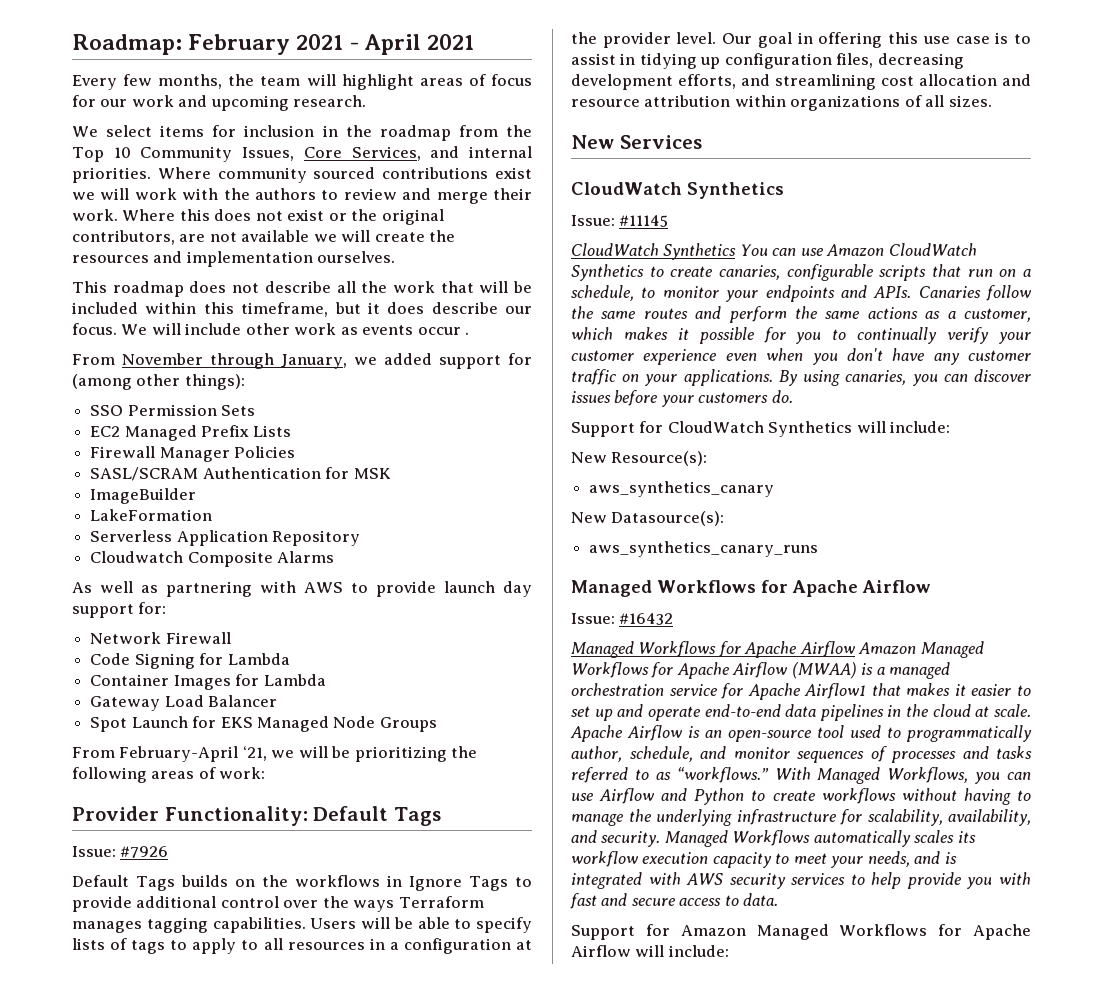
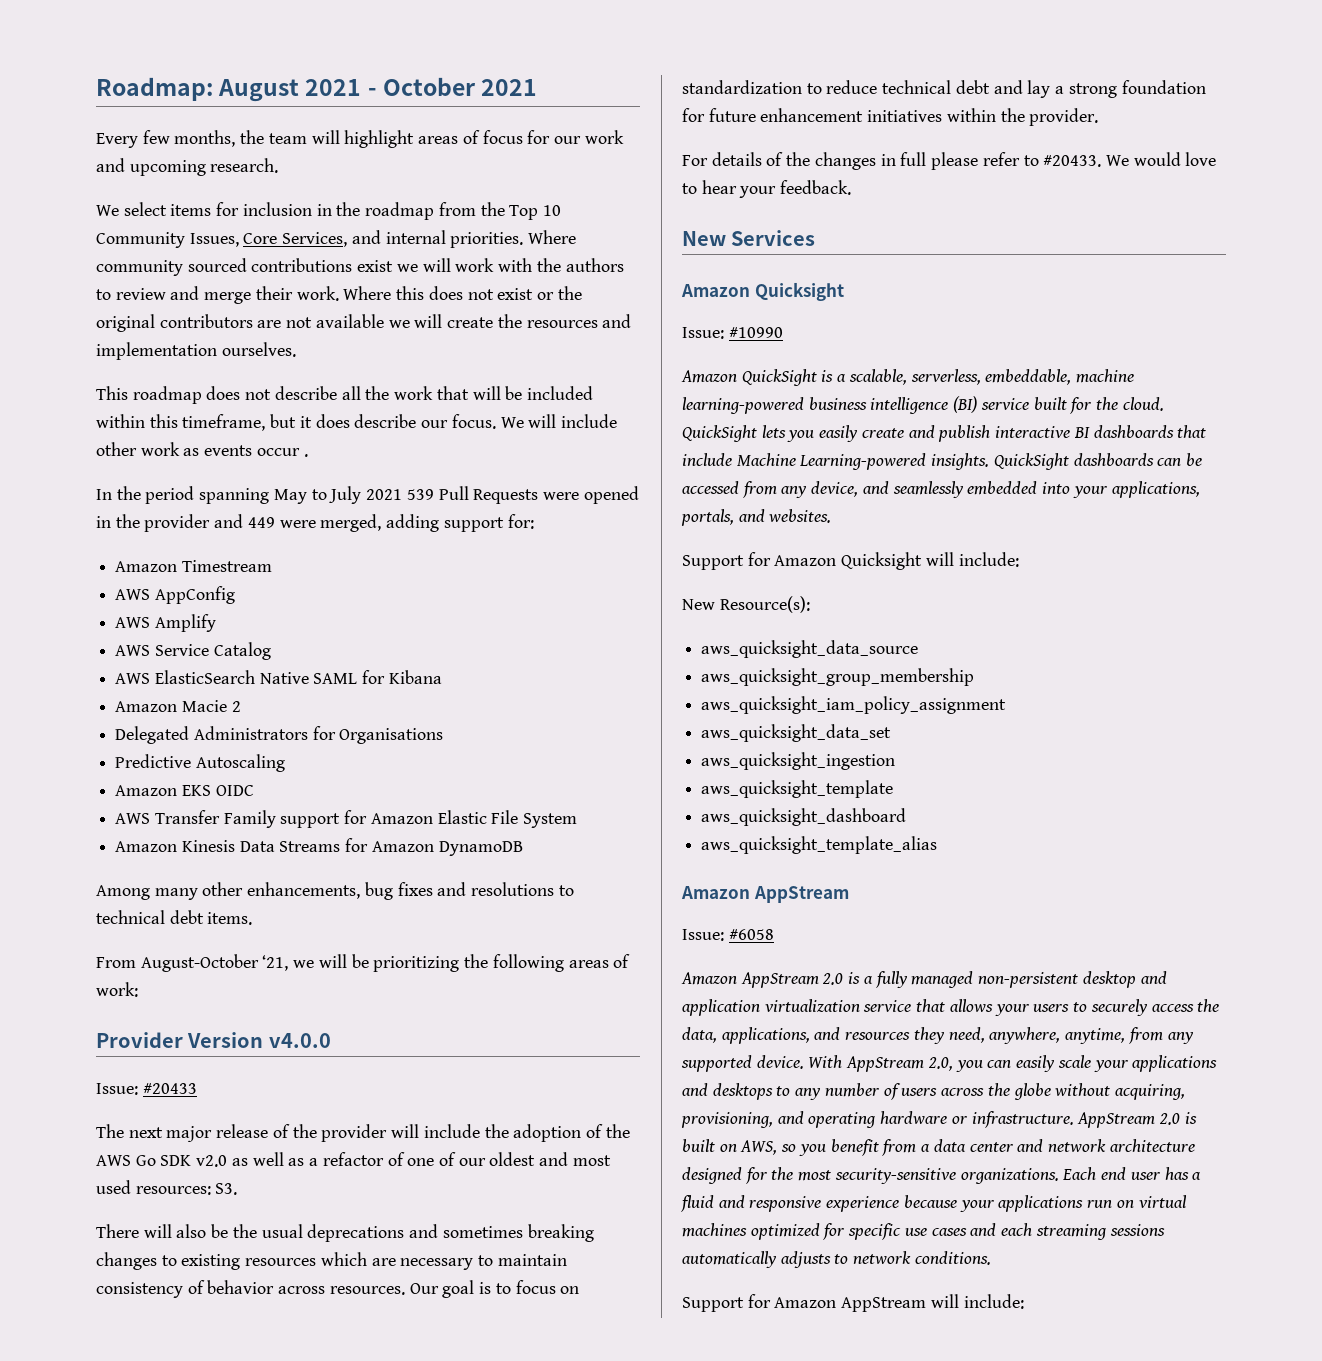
- Roadmap: February 2021 - April 2021
+ Roadmap: August 2021 - October 2021
- Where this does not exist or the original contributors, are not available we will create the resources and implementation ourselves.
+ Where this does not exist or the original contributors are not available we will create the resources and implementation ourselves.
- From November through January, we added support for (among other things):
- SSO Permission Sets
- EC2 Managed Prefix Lists
- Firewall Manager Policies
- SASL/SCRAM Authentication for MSK
- ImageBuilder
- LakeFormation
- Serverless Application Repository
- Cloudwatch Composite Alarms
- As well as partnering with AWS to provide launch day support for:
- Network Firewall
- Code Signing for Lambda
- Container Images for Lambda
- Gateway Load Balancer
- Spot Launch for EKS Managed Node Groups
- From February-April ‘21, we will be prioritizing the following areas of work:
+ In the period spanning May to July 2021 539 Pull Requests were opened in the provider and 449 were merged, adding support for:
+ Amazon Timestream
+ AWS AppConfig
+ AWS Amplify
+ AWS Service Catalog
+ AWS ElasticSearch Native SAML for Kibana
+ Amazon Macie 2
+ Delegated Administrators for Organisations
+ Predictive Autoscaling
+ Amazon EKS OIDC
+ AWS Transfer Family support for Amazon Elastic File System
+ Amazon Kinesis Data Streams for Amazon DynamoDB
+ Among many other enhancements, bug fixes and resolutions to technical debt items.
+ From August-October ‘21, we will be prioritizing the following areas of work:
- Provider Functionality: Default Tags
- Issue: #7926
- Default Tags builds on the workflows in Ignore Tags to provide additional control over the ways Terraform manages tagging capabilities. Users will be able to specify lists of tags to apply to all resources in a configuration at the provider level. Our goal in offering this use case is to assist in tidying up configuration files, decreasing development efforts, and streamlining cost allocation and resource attribution within organizations of all sizes.
+ Provider Version v4.0.0
+ Issue: #20433
+ The next major release of the provider will include the adoption of the AWS Go SDK v2.0 as well as a refactor of one of our oldest and most used resources: S3.
+ There will also be the usual deprecations and sometimes breaking changes to existing resources which are necessary to maintain consistency of behavior across resources. Our goal is to focus on standardization to reduce technical debt and lay a strong foundation for future enhancement initiatives within the provider.
+ For details of the changes in full please refer to #20433. We would love to hear your feedback.
  New Services
- CloudWatch Synthetics
- Issue: #11145
- CloudWatch Synthetics You can use Amazon CloudWatch Synthetics to create canaries, configurable scripts that run on a schedule, to monitor your endpoints and APIs. Canaries follow the same routes and perform the same actions as a customer, which makes it possible for you to continually verify your customer experience even when you don't have any customer traffic on your applications. By using canaries, you can discover issues before your customers do.
- Support for CloudWatch Synthetics will include:
+ Amazon Quicksight
+ Issue: #10990
+ Amazon QuickSight is a scalable, serverless, embeddable, machine learning-powered business intelligence (BI) service built for the cloud. QuickSight lets you easily create and publish interactive BI dashboards that include Machine Learning-powered insights. QuickSight dashboards can be accessed from any device, and seamlessly embedded into your applications, portals, and websites.
+ Support for Amazon Quicksight will include:
- aws_synthetics_canary
- New Datasource(s):
- aws_synthetics_canary_runs
- Managed Workflows for Apache Airflow
- Issue: #16432
- Managed Workflows for Apache Airflow Amazon Managed Workflows for Apache Airflow (MWAA) is a managed orchestration service for Apache Airflow1 that makes it easier to set up and operate end-to-end data pipelines in the cloud at scale. Apache Airflow is an open-source tool used to programmatically author, schedule, and monitor sequences of processes and tasks referred to as “workflows.” With Managed Workflows, you can use Airflow and Python to create workflows without having to manage the underlying infrastructure for scalability, availability, and security. Managed Workflows automatically scales its workflow execution capacity to meet your needs, and is integrated with AWS security services to help provide you with fast and secure access to data.
- Support for Amazon Managed Workflows for Apache Airflow will include:
+ aws_quicksight_data_source
+ aws_quicksight_group_membership
+ aws_quicksight_iam_policy_assignment
+ aws_quicksight_data_set
+ aws_quicksight_ingestion
+ aws_quicksight_template
+ aws_quicksight_dashboard
+ aws_quicksight_template_alias
+ Amazon AppStream
+ Issue: #6058
+ Amazon AppStream 2.0 is a fully managed non-persistent desktop and application virtualization service that allows your users to securely access the data, applications, and resources they need, anywhere, anytime, from any supported device. With AppStream 2.0, you can easily scale your applications and desktops to any number of users across the globe without acquiring, provisioning, and operating hardware or infrastructure. AppStream 2.0 is built on AWS, so you benefit from a data center and network architecture designed for the most security-sensitive organizations. Each end user has a fluid and responsive experience because your applications run on virtual machines optimized for specific use cases and each streaming sessions automatically adjusts to network conditions.
+ Support for Amazon AppStream will include:

